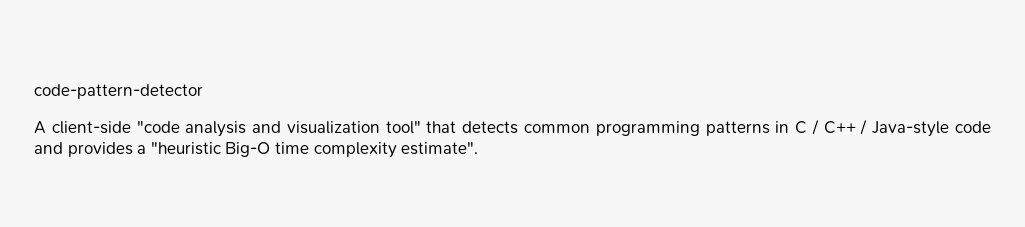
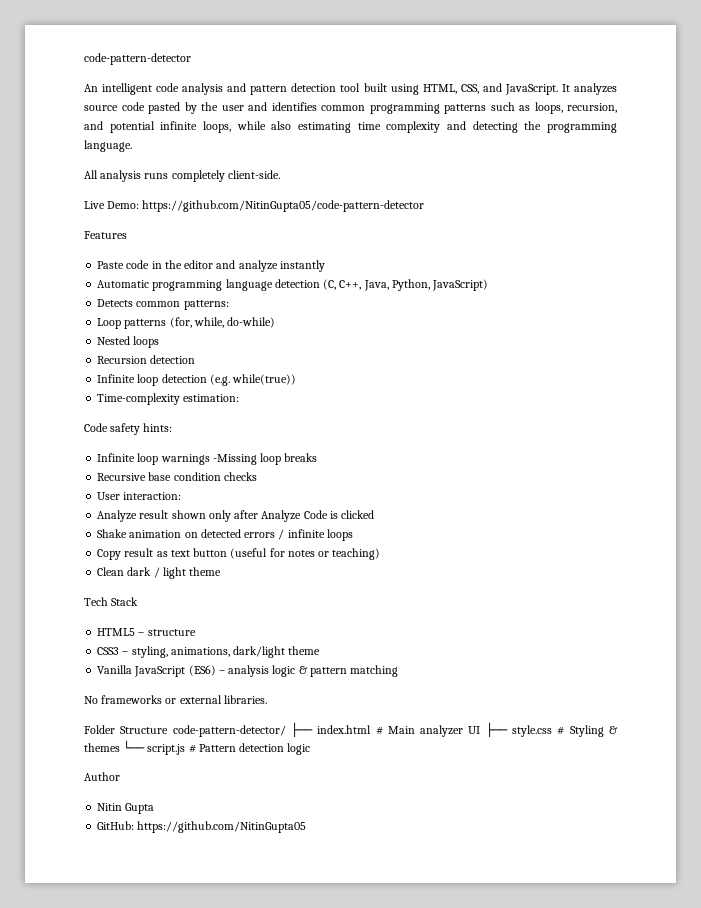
- A client-side "code analysis and visualization tool" that detects common programming patterns in C / C++ / Java-style code and provides a "heuristic Big-O time complexity estimate".
+ An intelligent code analysis and pattern detection tool built using HTML, CSS, and JavaScript. It analyzes source code pasted by the user and identifies common programming patterns such as loops, recursion, and potential infinite loops, while also estimating time complexity and detecting the programming language.
+ All analysis runs completely client-side.
+ Live Demo: https://github.com/NitinGupta05/code-pattern-detector
+ Features
+ Paste code in the editor and analyze instantly
+ Automatic programming language detection (C, C++, Java, Python, JavaScript)
+ Detects common patterns:
+ Loop patterns (for, while, do-while)
+ Nested loops
+ Recursion detection
+ Infinite loop detection (e.g. while(true))
+ Time-complexity estimation:
+ Code safety hints:
+ Infinite loop warnings -Missing loop breaks
+ Recursive base condition checks
+ User interaction:
+ Analyze result shown only after Analyze Code is clicked
+ Shake animation on detected errors / infinite loops
+ Copy result as text button (useful for notes or teaching)
+ Clean dark / light theme
+ Tech Stack
+ HTML5 – structure
+ CSS3 – styling, animations, dark/light theme
+ Vanilla JavaScript (ES6) – analysis logic & pattern matching
+ No frameworks or external libraries.
+ Folder Structure code-pattern-detector/ ├── index.html # Main analyzer UI ├── style.css # Styling & themes └── script.js # Pattern detection logic
+ Author
+ Nitin Gupta
+ GitHub: https://github.com/NitinGupta05

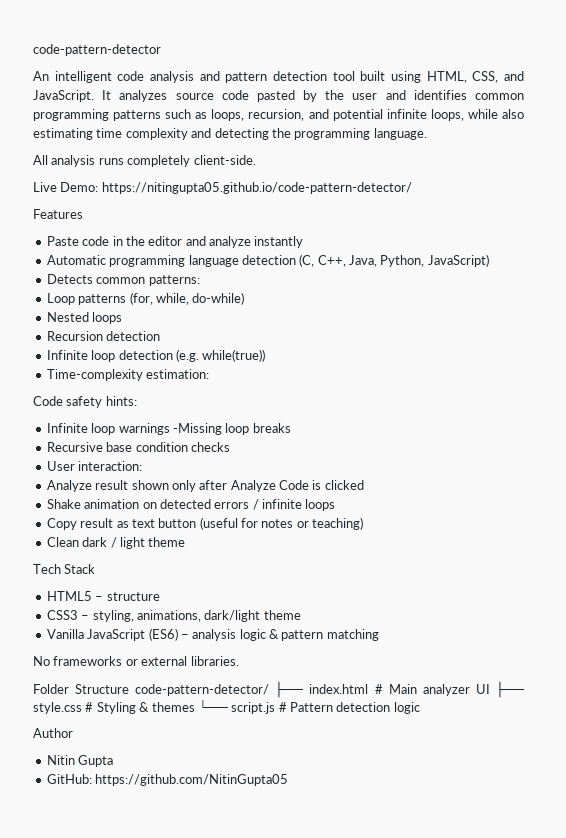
- Live Demo: https://github.com/NitinGupta05/code-pattern-detector
+ Live Demo: https://nitingupta05.github.io/code-pattern-detector/

